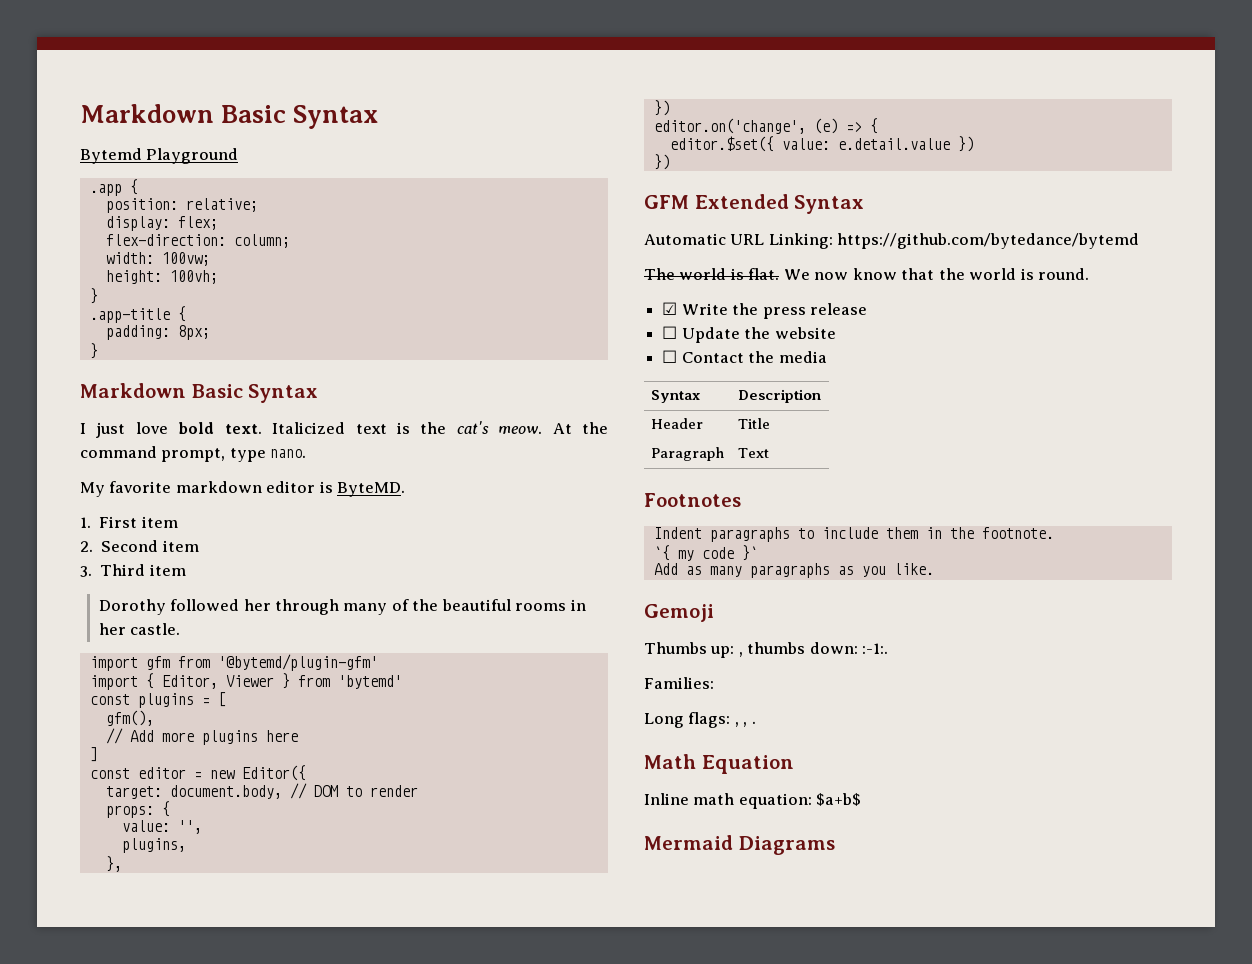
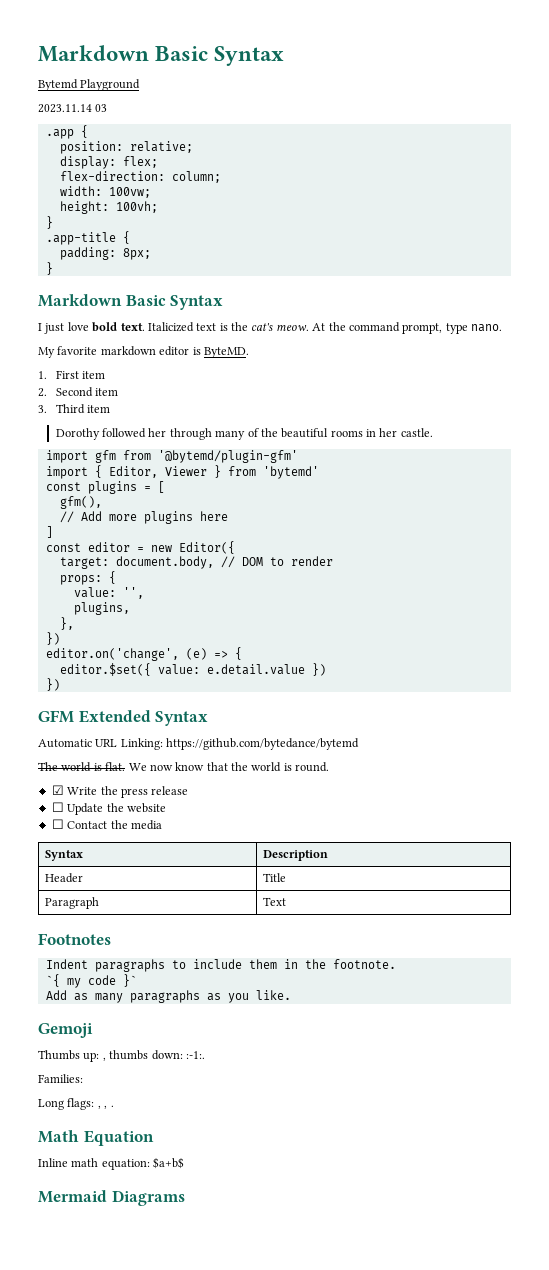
+ 2023.11.14 03

